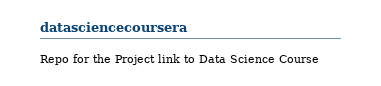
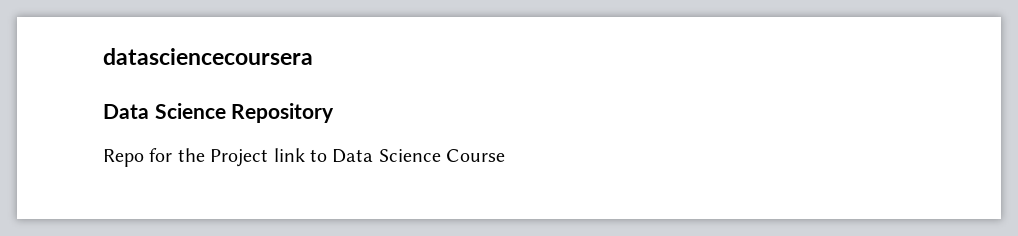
+ Data Science Repository

